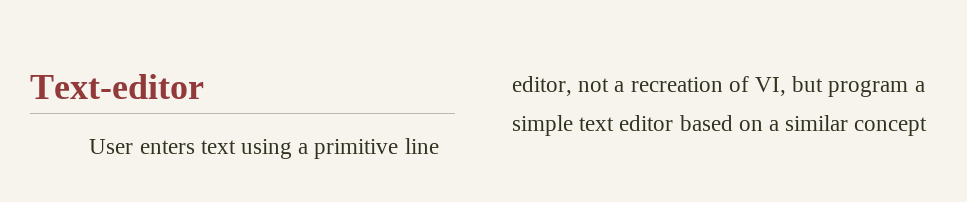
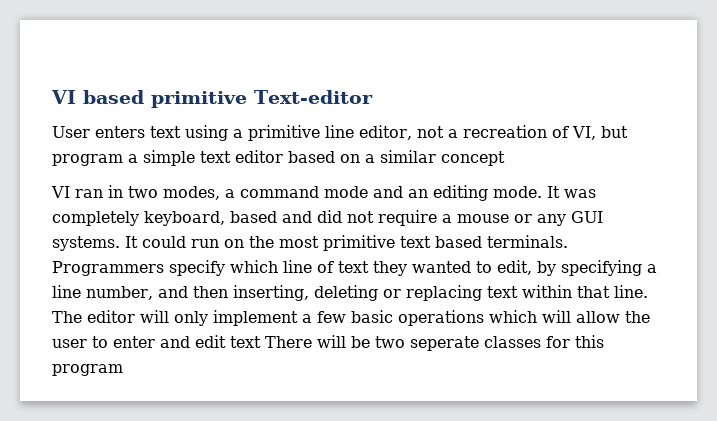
- Text-editor
+ VI based primitive Text-editor
+ VI ran in two modes, a command mode and an editing mode. It was completely keyboard, based and did not require a mouse or any GUI systems. It could run on the most primitive text based terminals. Programmers specify which line of text they wanted to edit, by specifying a line number, and then inserting, deleting or replacing text within that line. The editor will only implement a few basic operations which will allow the user to enter and edit text There will be two seperate classes for this program

